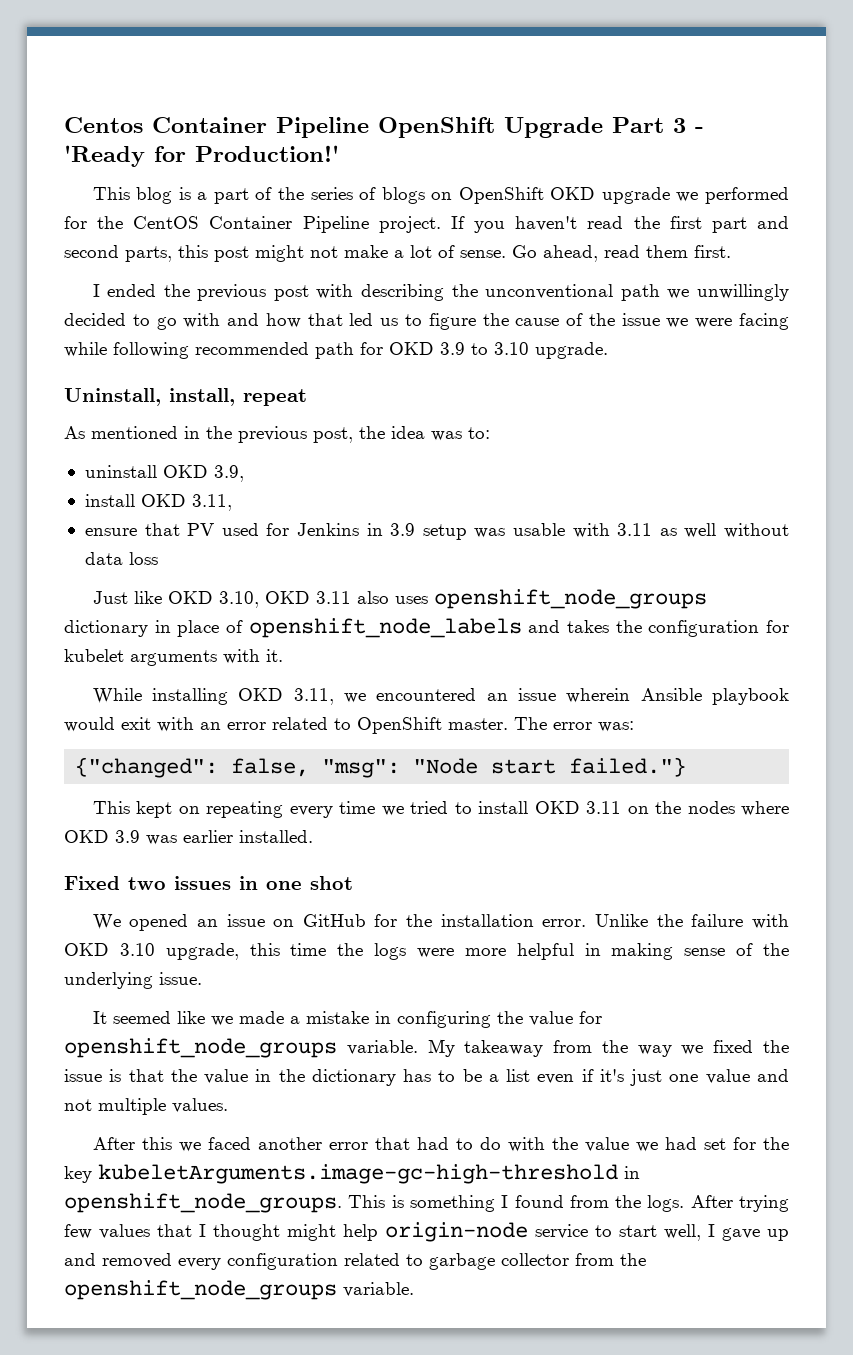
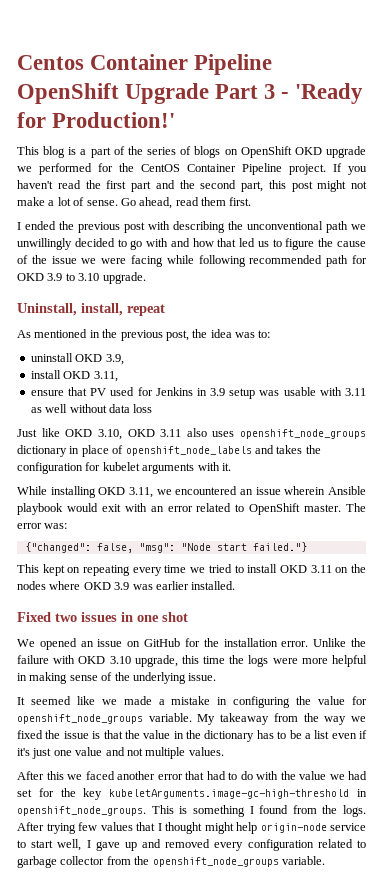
- If you haven't read the first part and second parts, this post might not make a lot of sense.
+ If you haven't read the first part and the second part, this post might not make a lot of sense.

